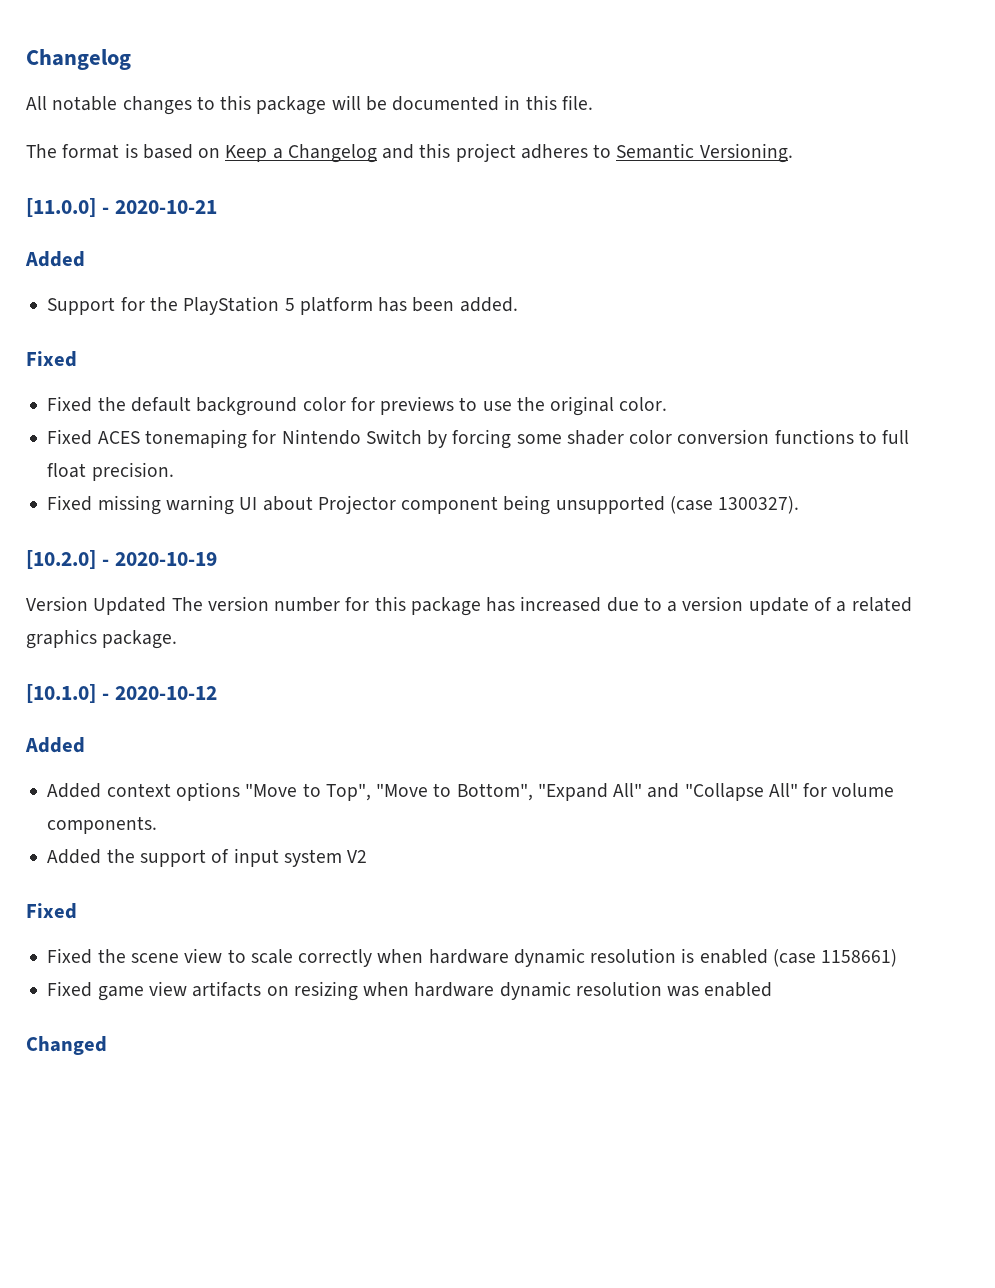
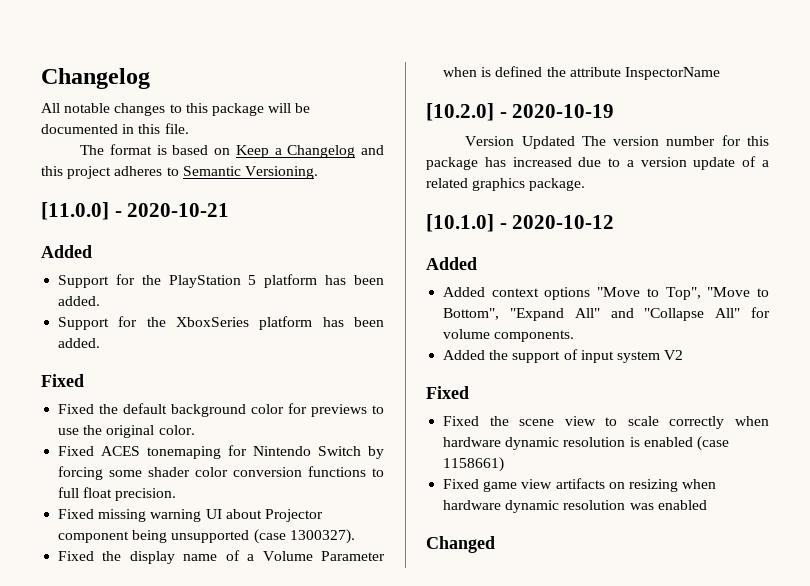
+ Support for the XboxSeries platform has been added.
+ Fixed the display name of a Volume Parameter when is defined the attribute InspectorName

